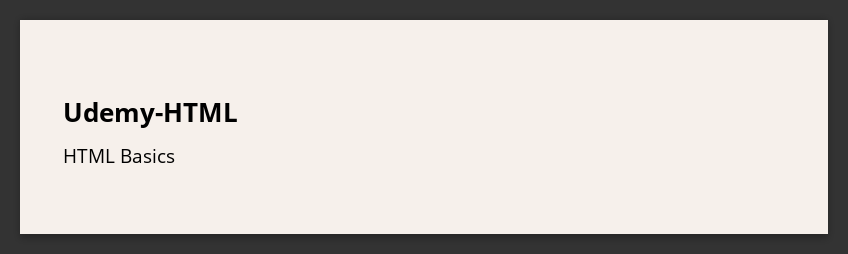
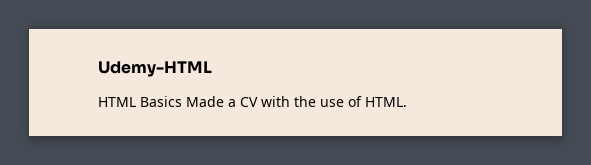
- HTML Basics
+ HTML Basics Made a CV with the use of HTML.

